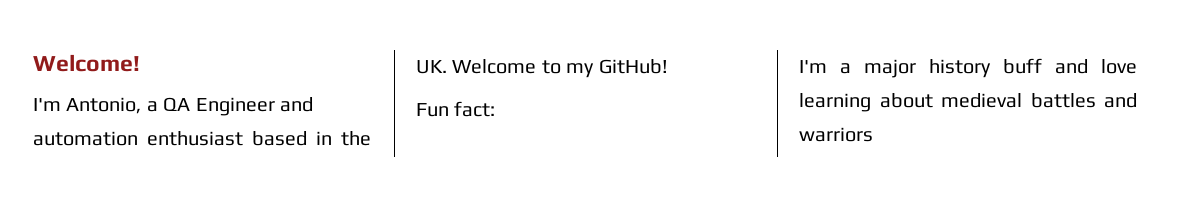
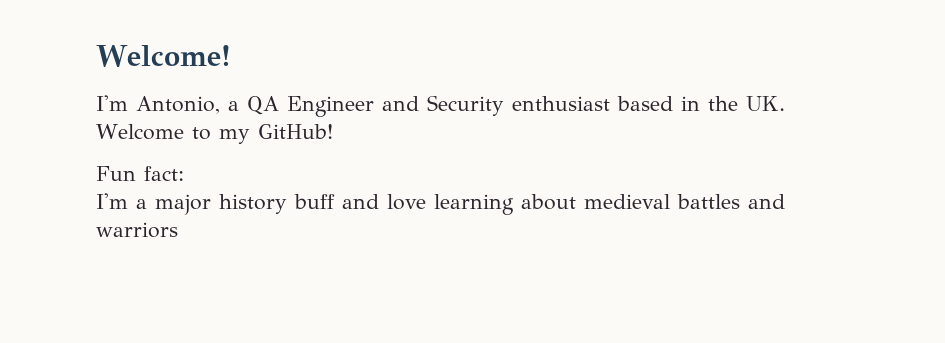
- I'm Antonio, a QA Engineer and automation enthusiast based in the UK. Welcome to my GitHub!
+ I'm Antonio, a QA Engineer and Security enthusiast based in the UK. Welcome to my GitHub!

